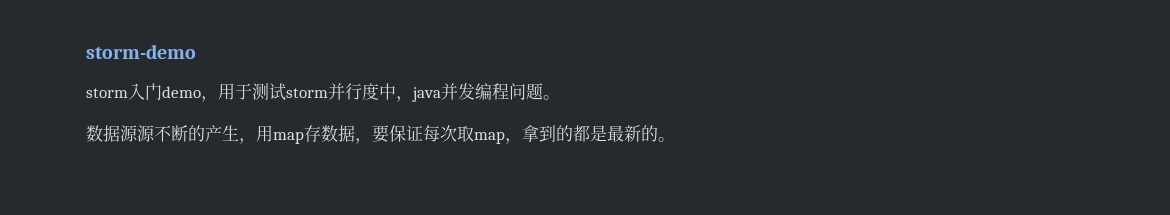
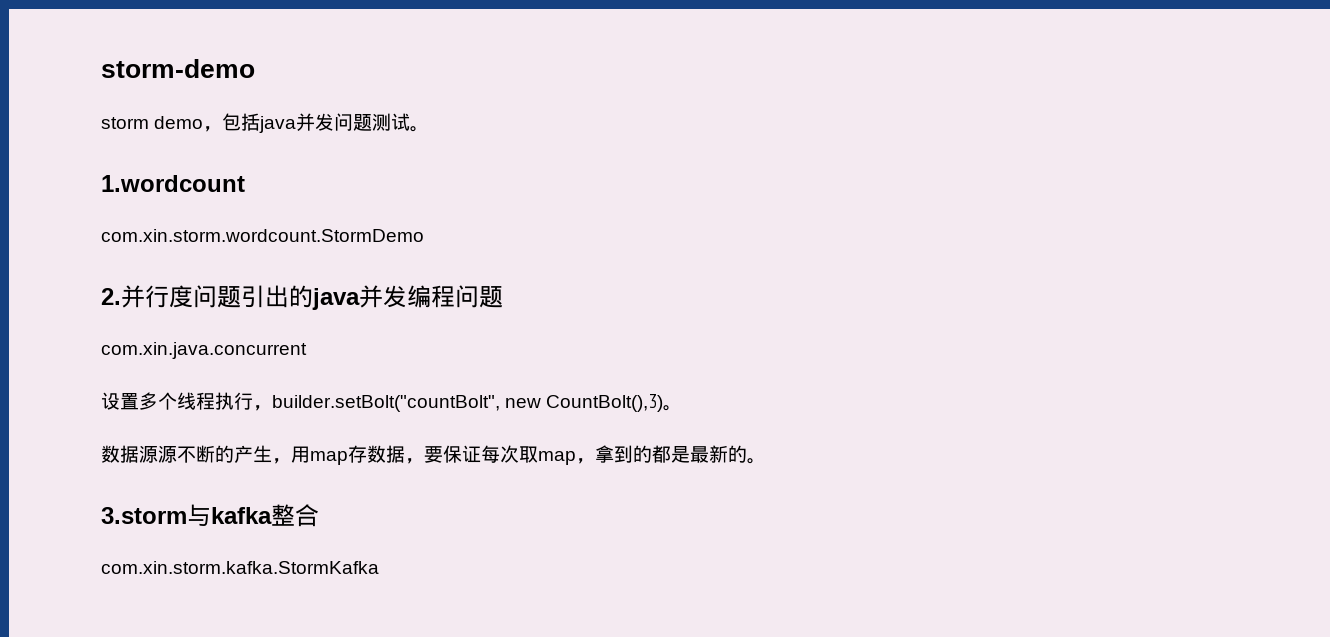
- storm入门demo，用于测试storm并行度中，java并发编程问题。
+ storm demo，包括java并发问题测试。
+ 1.wordcount
+ com.xin.storm.wordcount.StormDemo
+ 2.并行度问题引出的java并发编程问题
+ com.xin.java.concurrent
+ 设置多个线程执行，builder.setBolt("countBolt", new CountBolt(),3)。
+ 3.storm与kafka整合
+ com.xin.storm.kafka.StormKafka

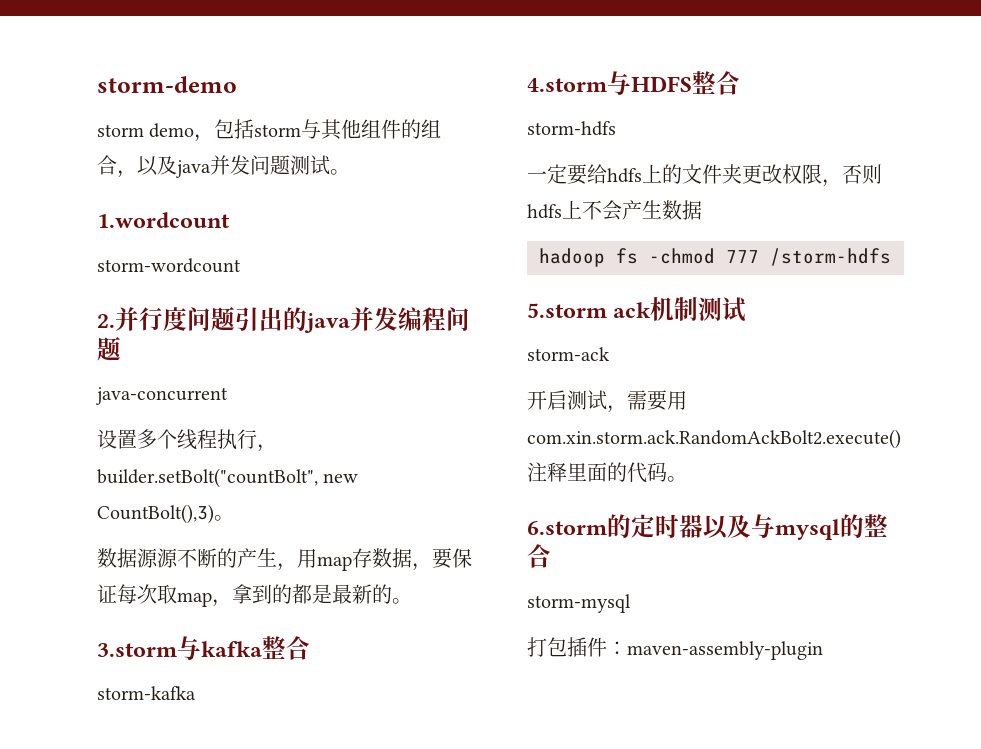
- storm demo，包括java并发问题测试。
+ storm demo，包括storm与其他组件的组合，以及java并发问题测试。
- com.xin.storm.wordcount.StormDemo
+ storm-wordcount
- com.xin.java.concurrent
+ java-concurrent
- com.xin.storm.kafka.StormKafka
+ storm-kafka
+ 4.storm与HDFS整合
+ storm-hdfs
+ 一定要给hdfs上的文件夹更改权限，否则hdfs上不会产生数据
+ hadoop fs -chmod 777 /storm-hdfs
+ 5.storm ack机制测试
+ storm-ack
+ 开启测试，需要用com.xin.storm.ack.RandomAckBolt2.execute()注释里面的代码。
+ 6.storm的定时器以及与mysql的整合
+ storm-mysql
+ 打包插件：maven-assembly-plugin

